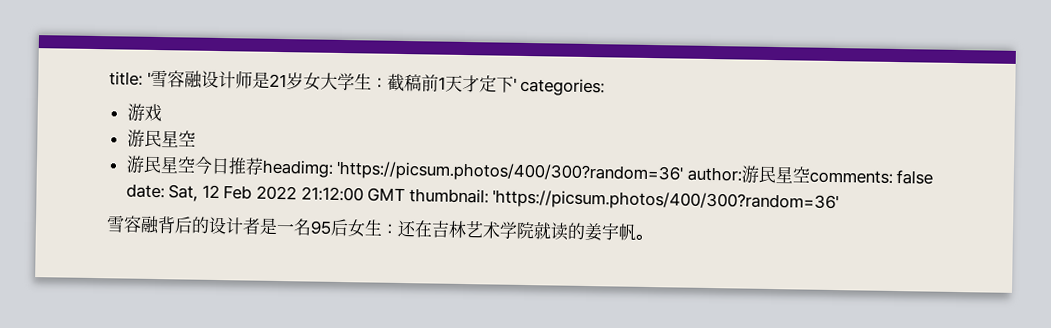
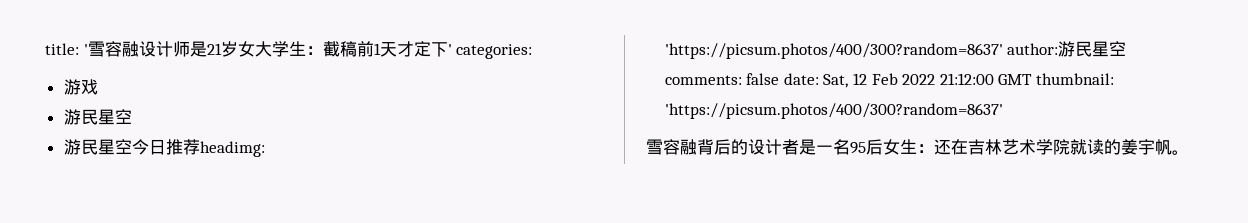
- 游民星空今日推荐headimg: 'https://picsum.photos/400/300?random=36' author:游民星空comments: false date: Sat, 12 Feb 2022 21:12:00 GMT thumbnail: 'https://picsum.photos/400/300?random=36'
+ 游民星空今日推荐headimg: 'https://picsum.photos/400/300?random=8637' author:游民星空comments: false date: Sat, 12 Feb 2022 21:12:00 GMT thumbnail: 'https://picsum.photos/400/300?random=8637'

